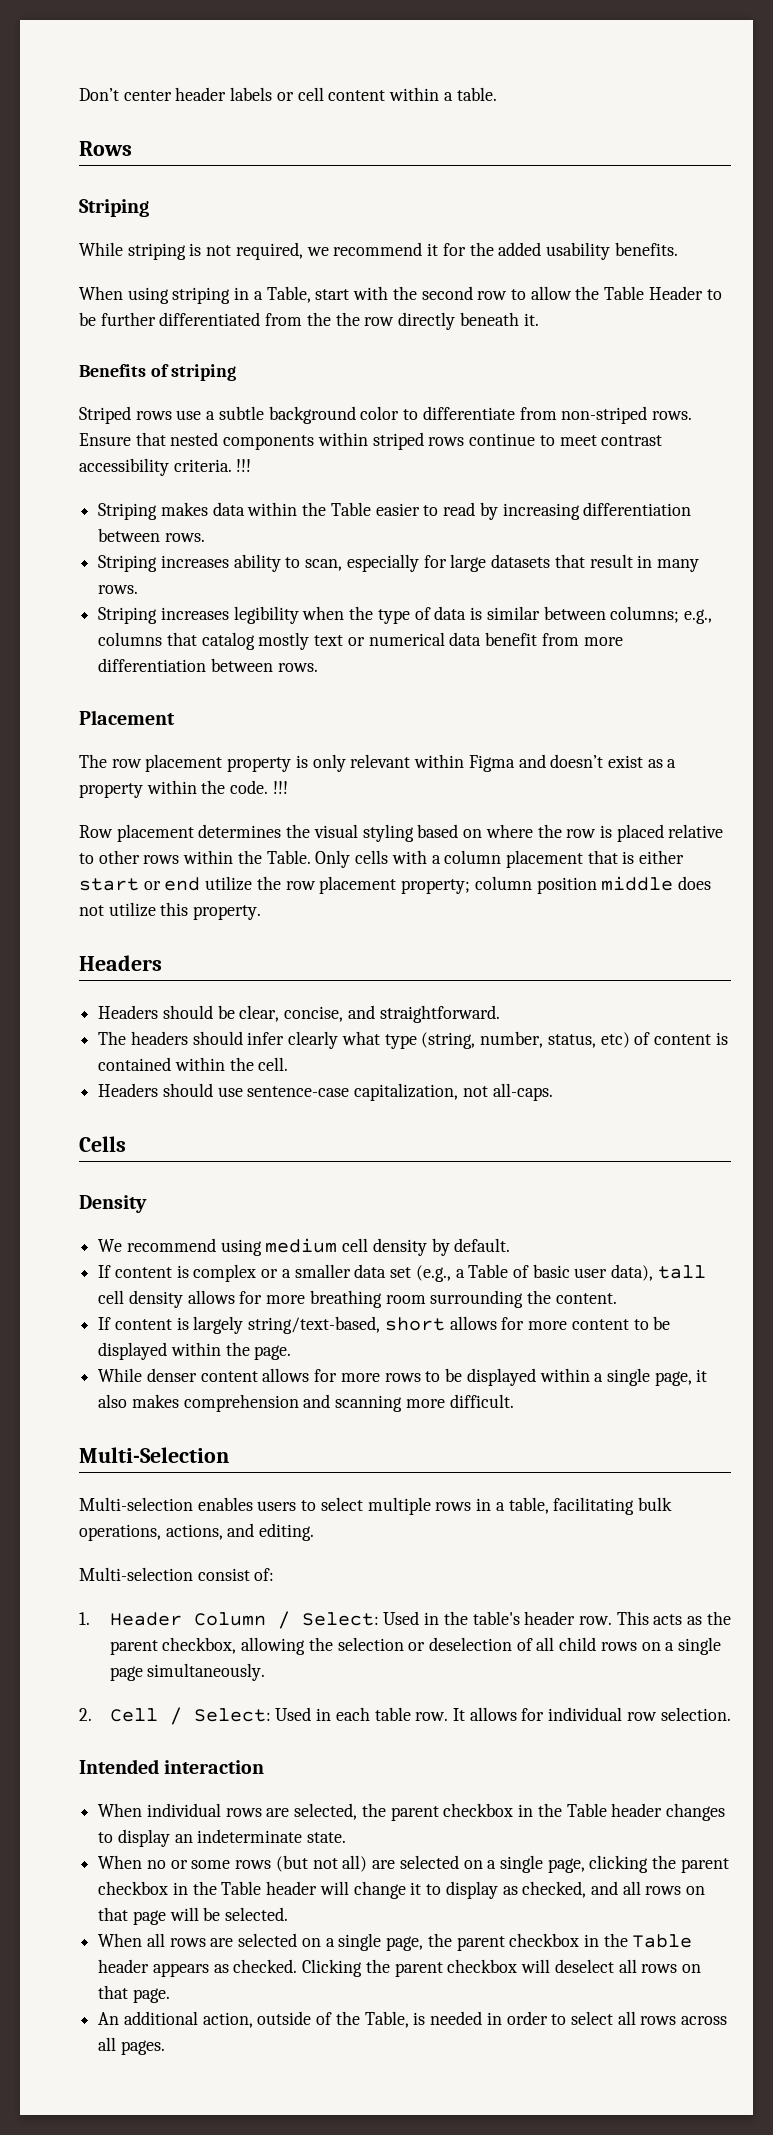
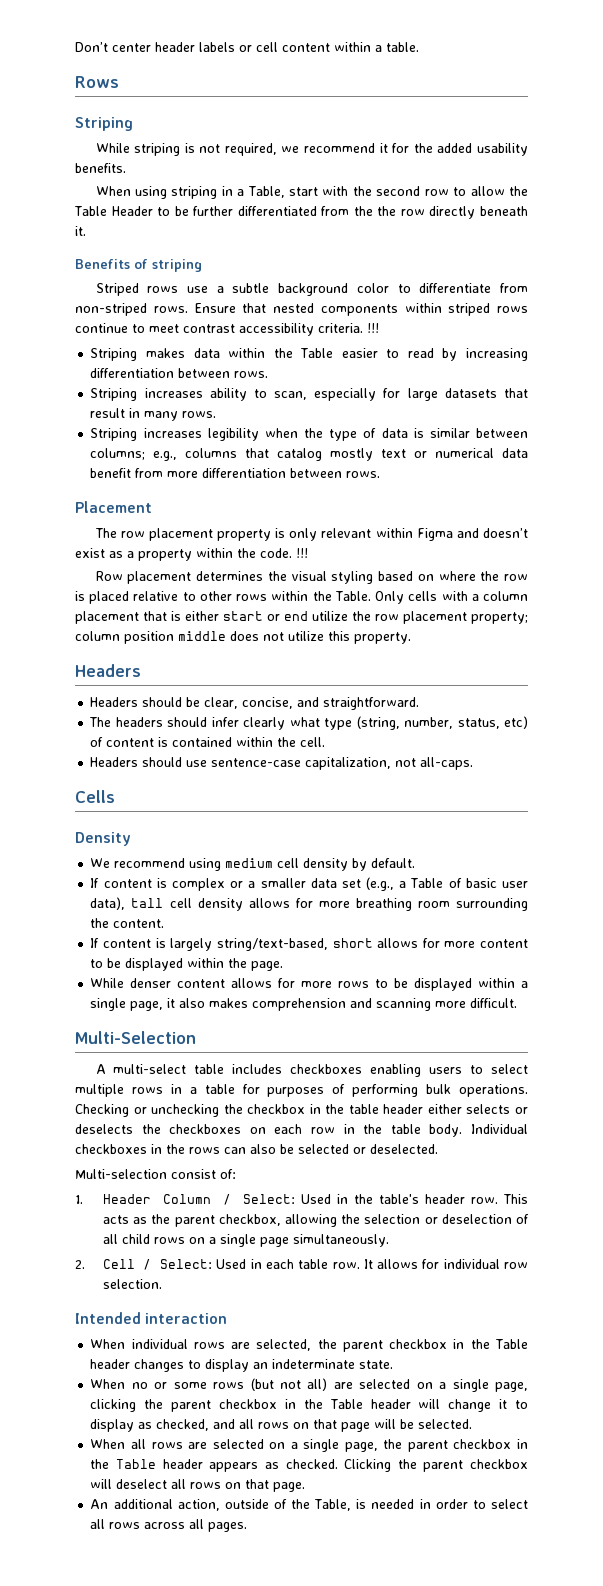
- Multi-selection enables users to select multiple rows in a table, facilitating bulk operations, actions, and editing.
+ A multi-select table includes checkboxes enabling users to select multiple rows in a table for purposes of performing bulk operations. Checking or unchecking the checkbox in the table header either selects or deselects the checkboxes on each row in the table body. Individual checkboxes in the rows can also be selected or deselected.

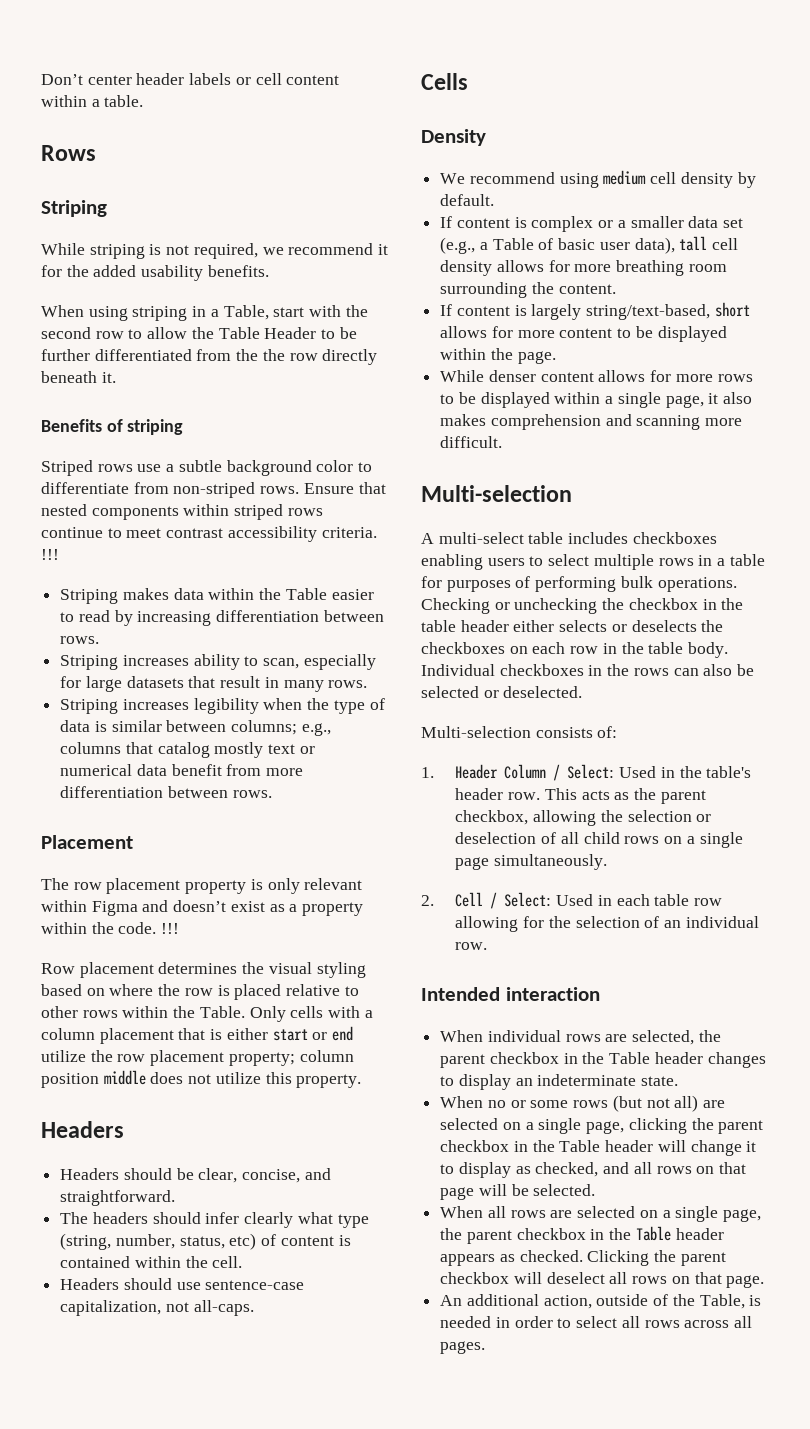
  While denser content allows for more rows to be displayed within a single page, it also makes comprehension and scanning more difficult.
- Multi-Selection
+ Multi-selection
- Multi-selection consist of:
+ Multi-selection consists of:
- 2. Cell / Select: Used in each table row. It allows for individual row selection.
+ 2. Cell / Select: Used in each table row allowing for the selection of an individual row.

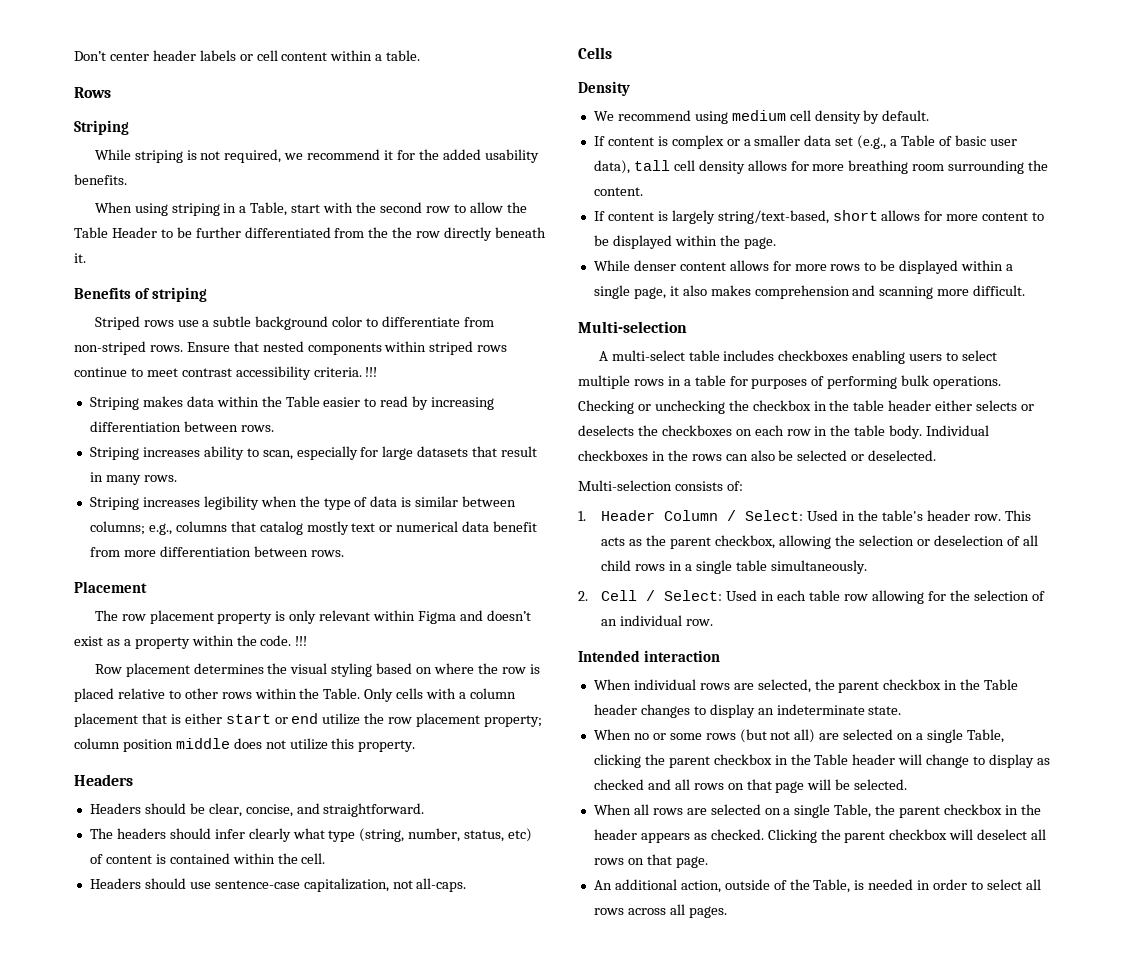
- This acts as the parent checkbox, allowing the selection or deselection of all child rows on a single page simultaneously.
+ This acts as the parent checkbox, allowing the selection or deselection of all child rows in a single table simultaneously.
- When no or some rows (but not all) are selected on a single page, clicking the parent checkbox in the Table header will change it to display as checked, and all rows on that page will be selected.
+ When no or some rows (but not all) are selected on a single Table, clicking the parent checkbox in the Table header will change to display as checked and all rows on that page will be selected.
- When all rows are selected on a single page, the parent checkbox in the Table header appears as checked.
+ When all rows are selected on a single Table, the parent checkbox in the header appears as checked.

